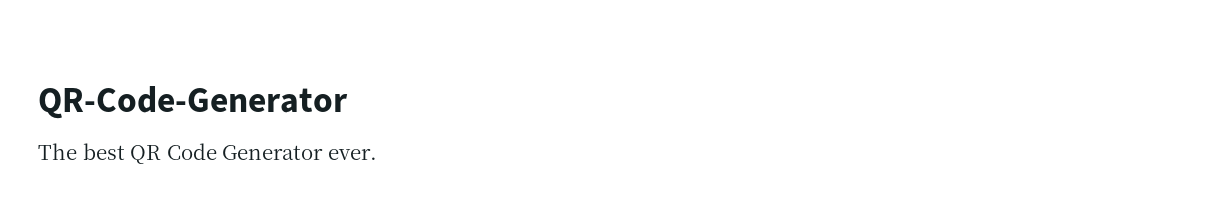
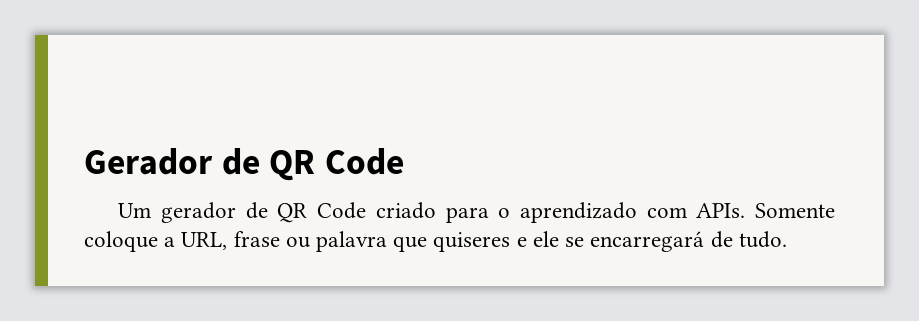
- QR-Code-Generator
- The best QR Code Generator ever.
+ Gerador de QR Code
+ Um gerador de QR Code criado para o aprendizado com APIs. Somente coloque a URL, frase ou palavra que quiseres e ele se encarregará de tudo.

